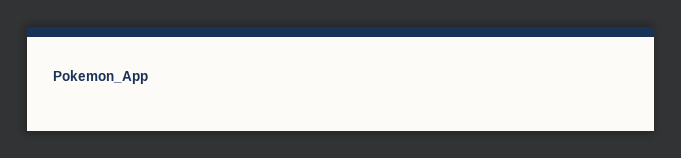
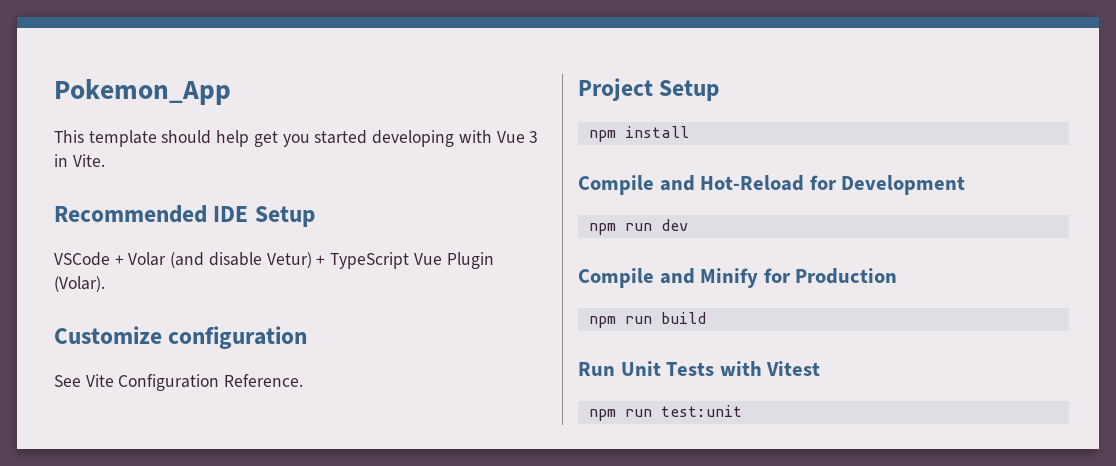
+ This template should help get you started developing with Vue 3 in Vite.
+ Recommended IDE Setup
+ VSCode + Volar (and disable Vetur) + TypeScript Vue Plugin (Volar).
+ Customize configuration
+ See Vite Configuration Reference.
+ Project Setup
+ npm install
+ Compile and Hot-Reload for Development
+ npm run dev
+ Compile and Minify for Production
+ npm run build
+ Run Unit Tests with Vitest
+ npm run test:unit

